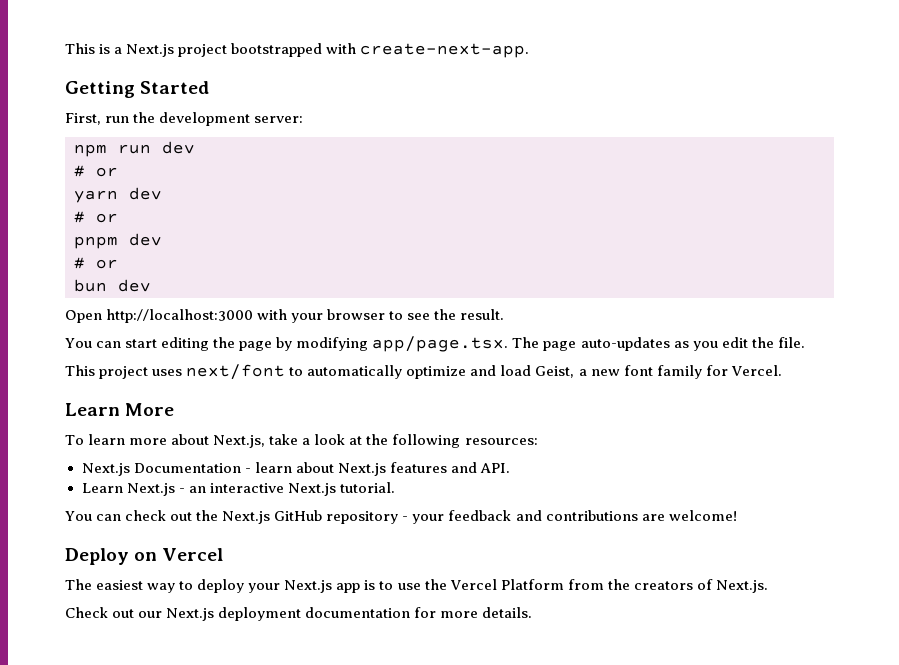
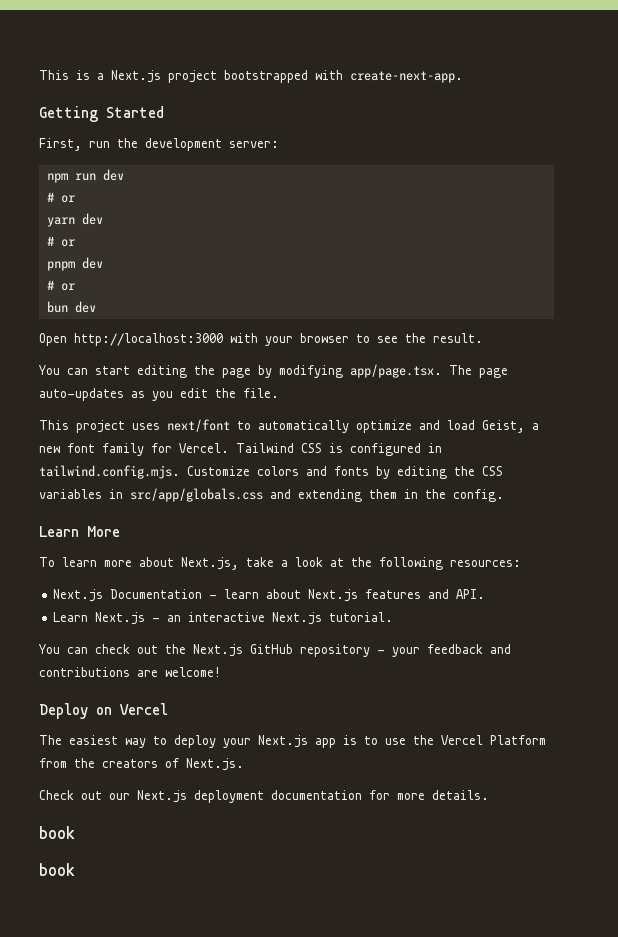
+ Tailwind CSS is configured in tailwind.config.mjs. Customize colors and fonts by editing the CSS variables in src/app/globals.css and extending them in the config.
  Check out our Next.js deployment documentation for more details.
+ book
+ book

